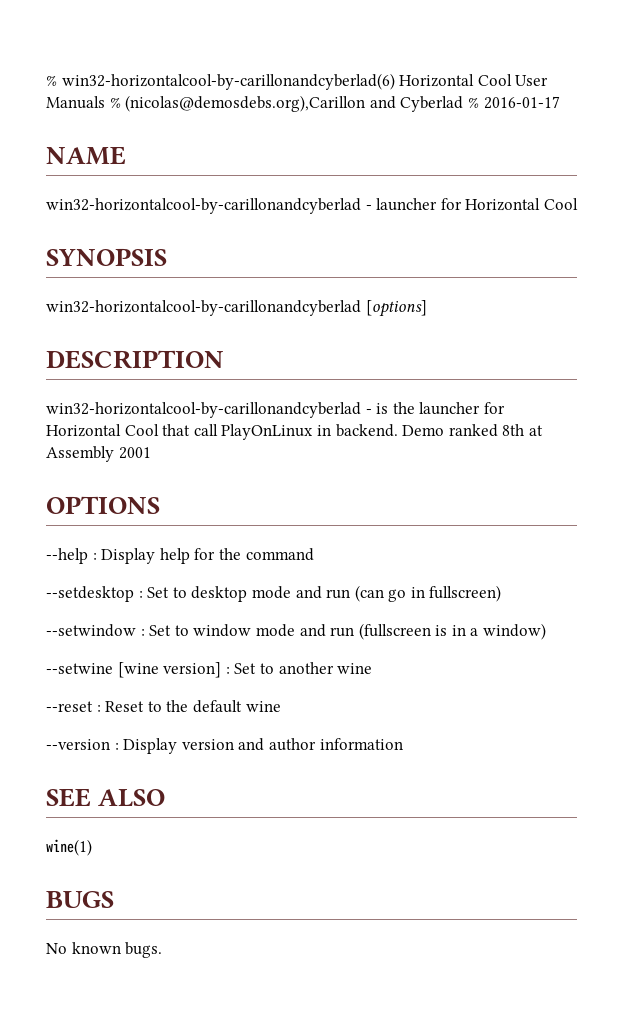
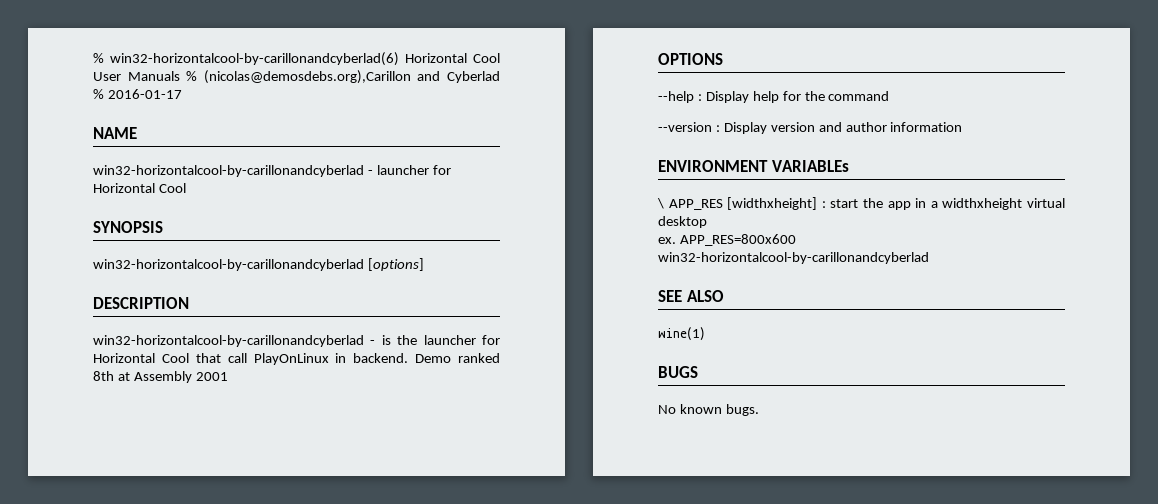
- --setdesktop : Set to desktop mode and run (can go in fullscreen)
- --setwindow : Set to window mode and run (fullscreen is in a window)
- --setwine [wine version] : Set to another wine
- --reset : Reset to the default wine
+ ENVIRONMENT VARIABLEs
+ \ APP_RES [widthxheight] : start the app in a widthxheight virtual desktop
+ ex. APP_RES=800x600 win32-horizontalcool-by-carillonandcyberlad

